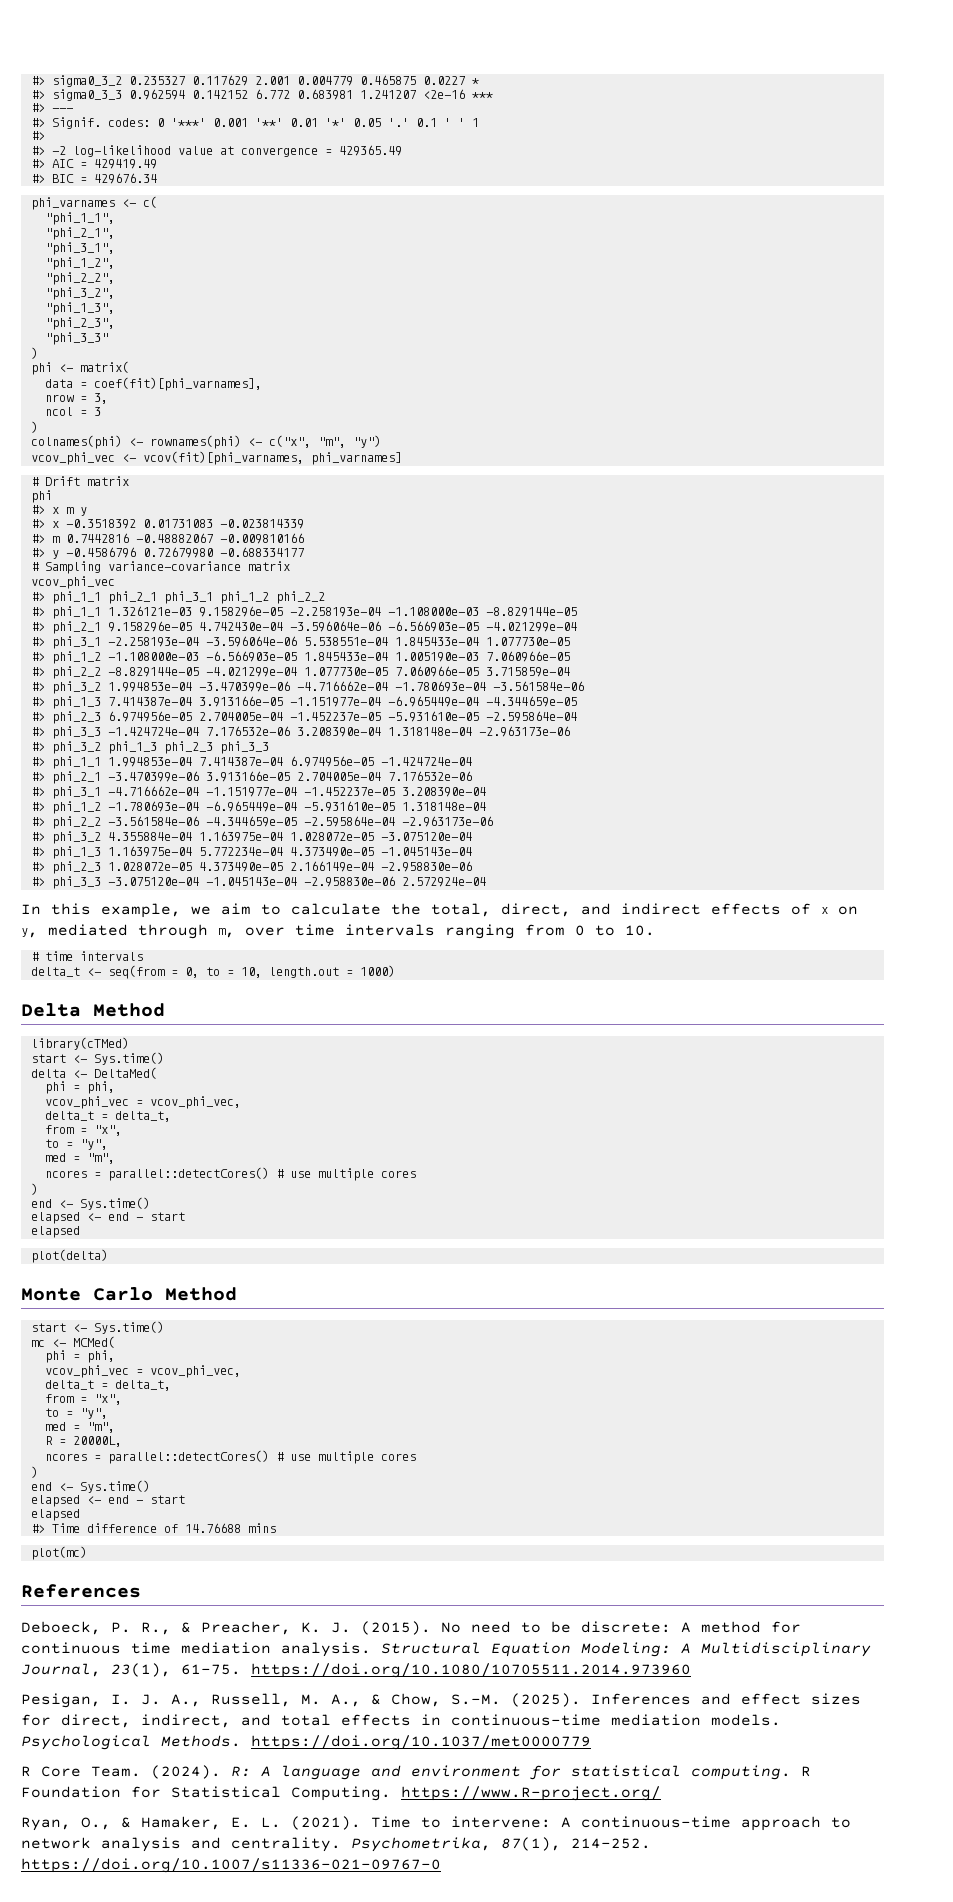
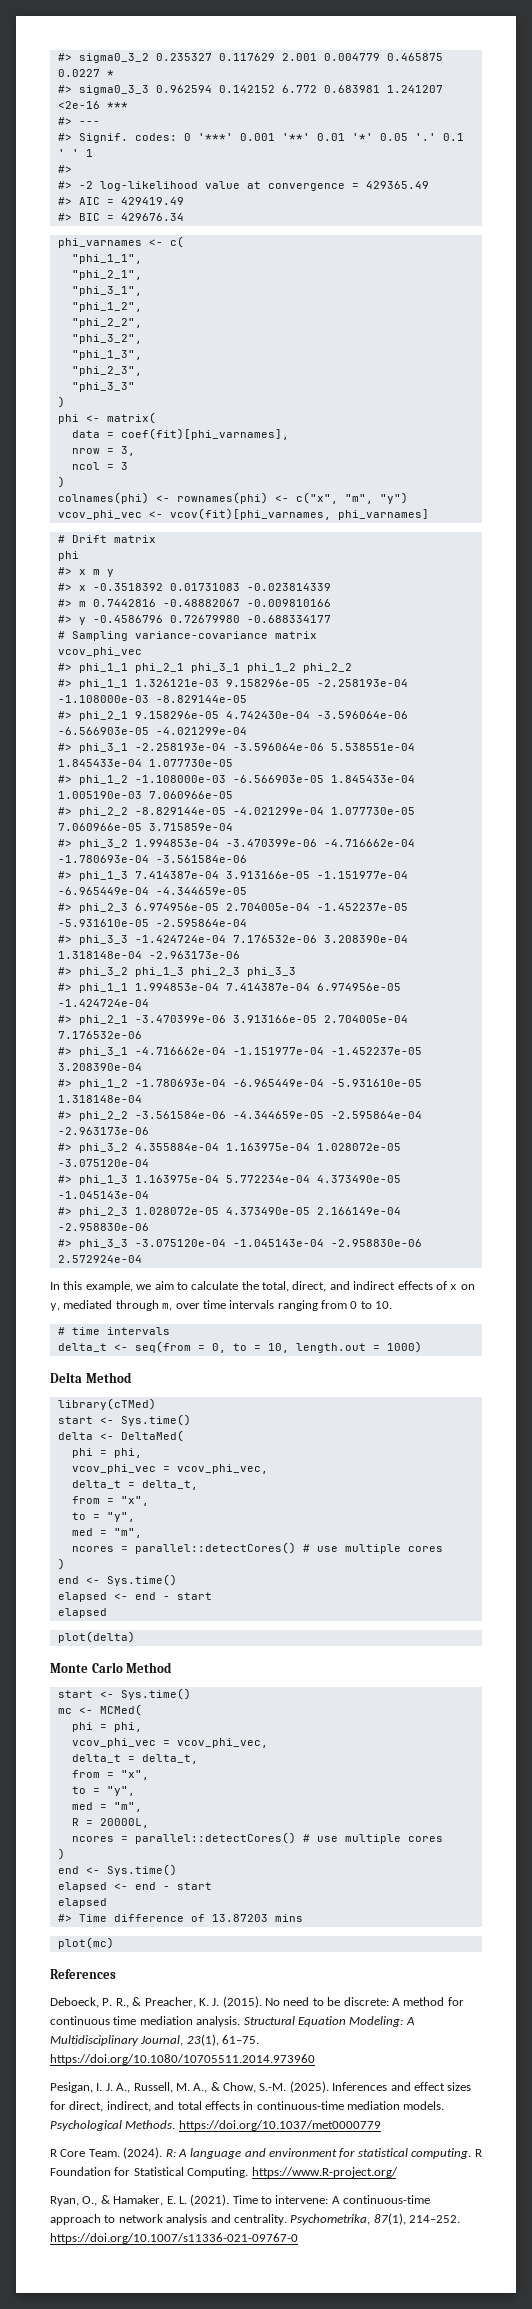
- #> Time difference of 14.76688 mins
+ #> Time difference of 13.87203 mins

